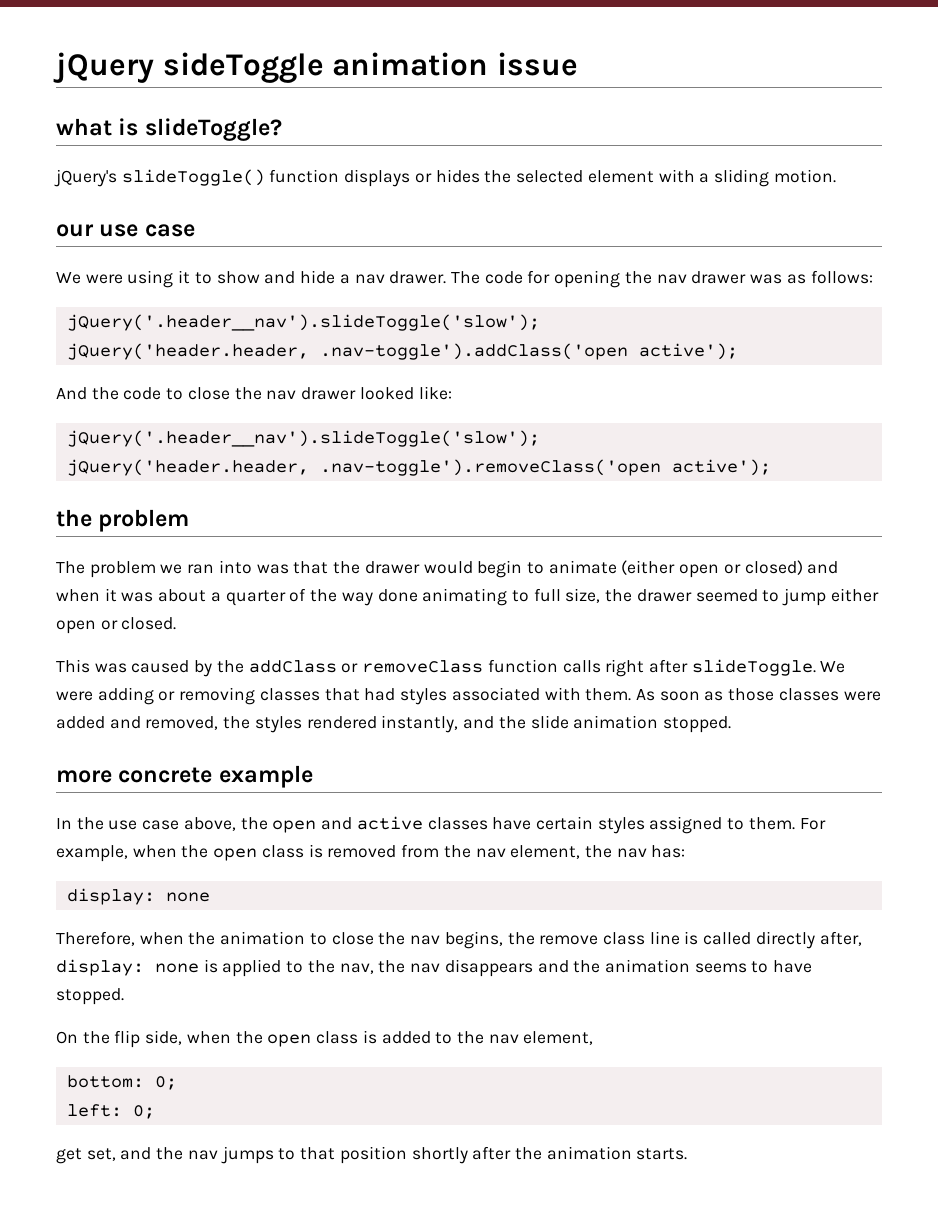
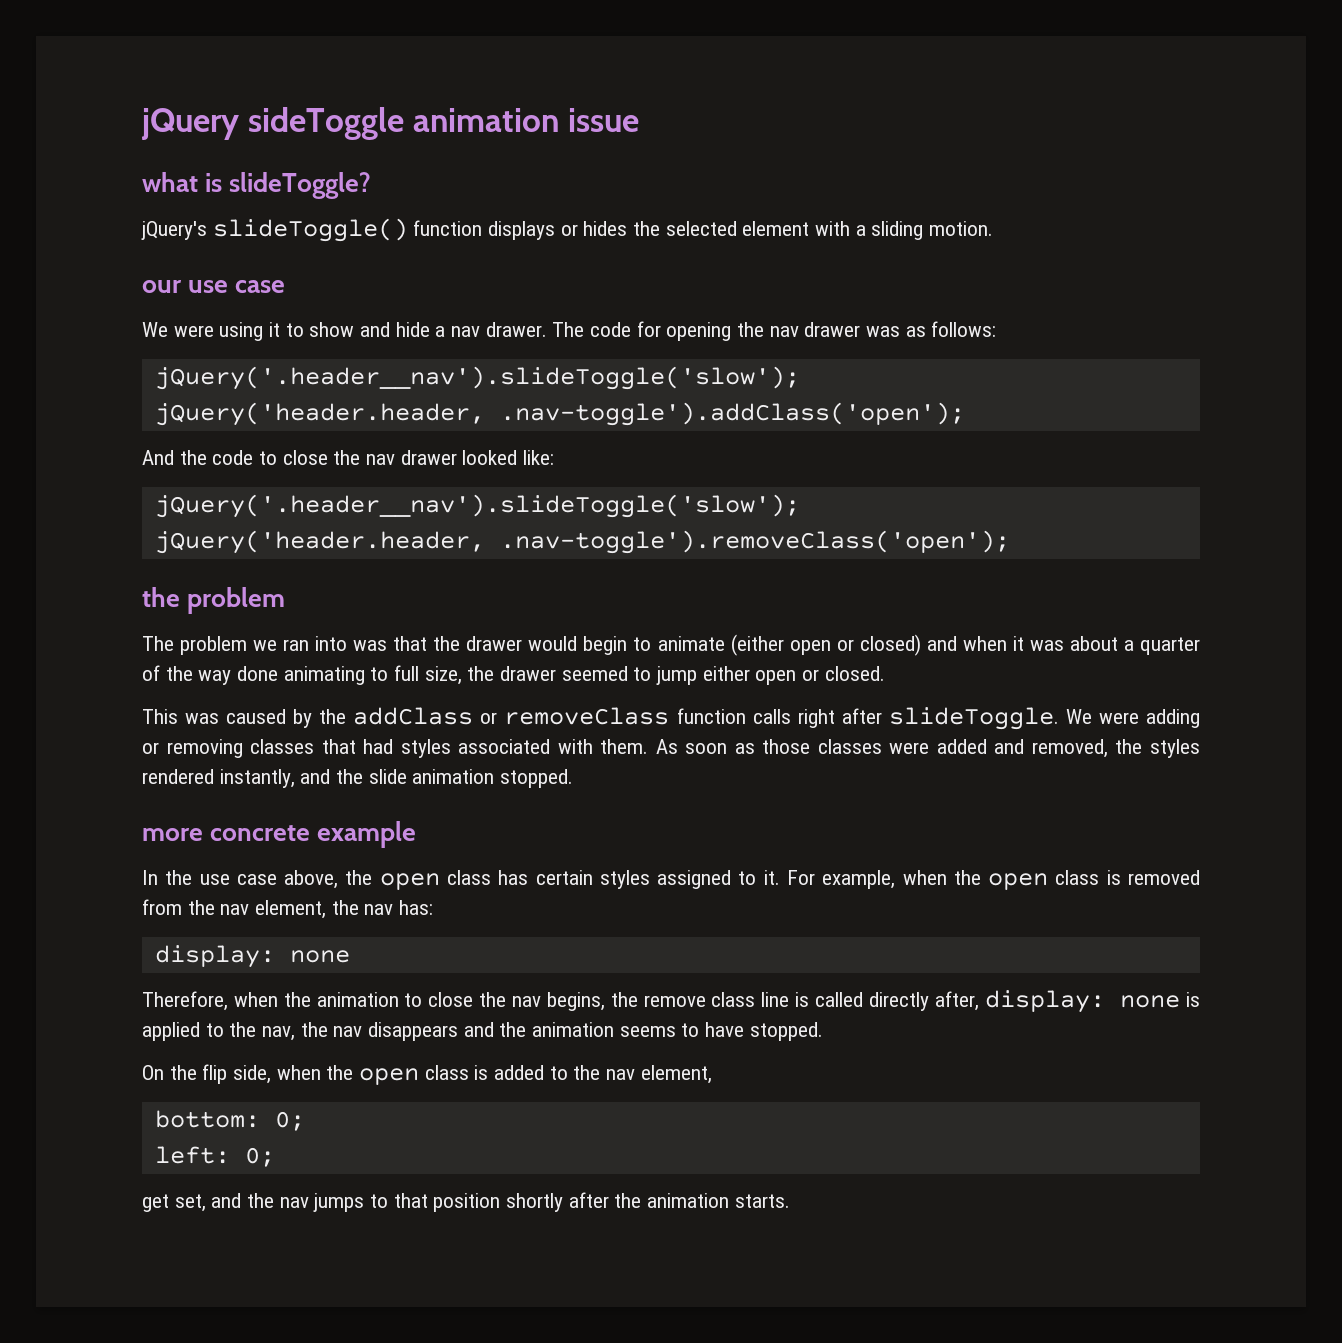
- jQuery('header.header, .nav-toggle').addClass('open active');
+ jQuery('header.header, .nav-toggle').addClass('open');
- jQuery('header.header, .nav-toggle').removeClass('open active');
+ jQuery('header.header, .nav-toggle').removeClass('open');
- In the use case above, the open and active classes have certain styles assigned to them.
+ In the use case above, the open class has certain styles assigned to it.

